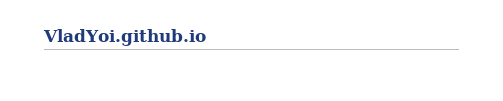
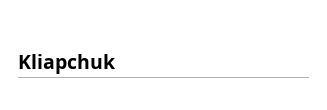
- VladYoi.github.io
+ Kliapchuk

